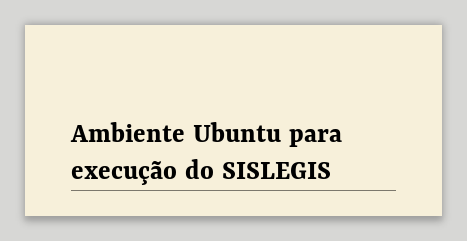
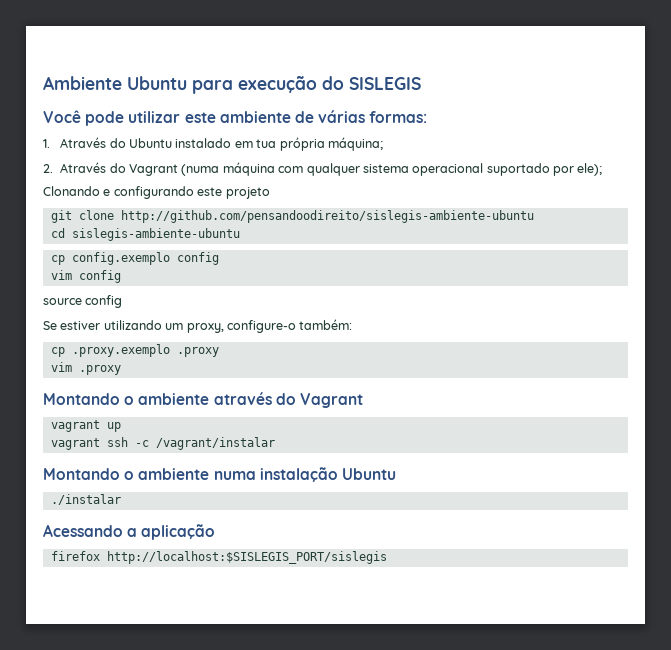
+ Você pode utilizar este ambiente de várias formas:
+ 1. Através do Ubuntu instalado em tua própria máquina;
+ 2. Através do Vagrant (numa máquina com qualquer sistema operacional suportado por ele);
+ Clonando e configurando este projeto
+ git clone http://github.com/pensandoodireito/sislegis-ambiente-ubuntu
+ cd sislegis-ambiente-ubuntu
+ cp config.exemplo config
+ vim config
+ source config
+ Se estiver utilizando um proxy, configure-o também:
+ cp .proxy.exemplo .proxy
+ vim .proxy
+ Montando o ambiente através do Vagrant
+ vagrant up
+ vagrant ssh -c /vagrant/instalar
+ Montando o ambiente numa instalação Ubuntu
+ ./instalar
+ Acessando a aplicação
+ firefox http://localhost:$SISLEGIS_PORT/sislegis

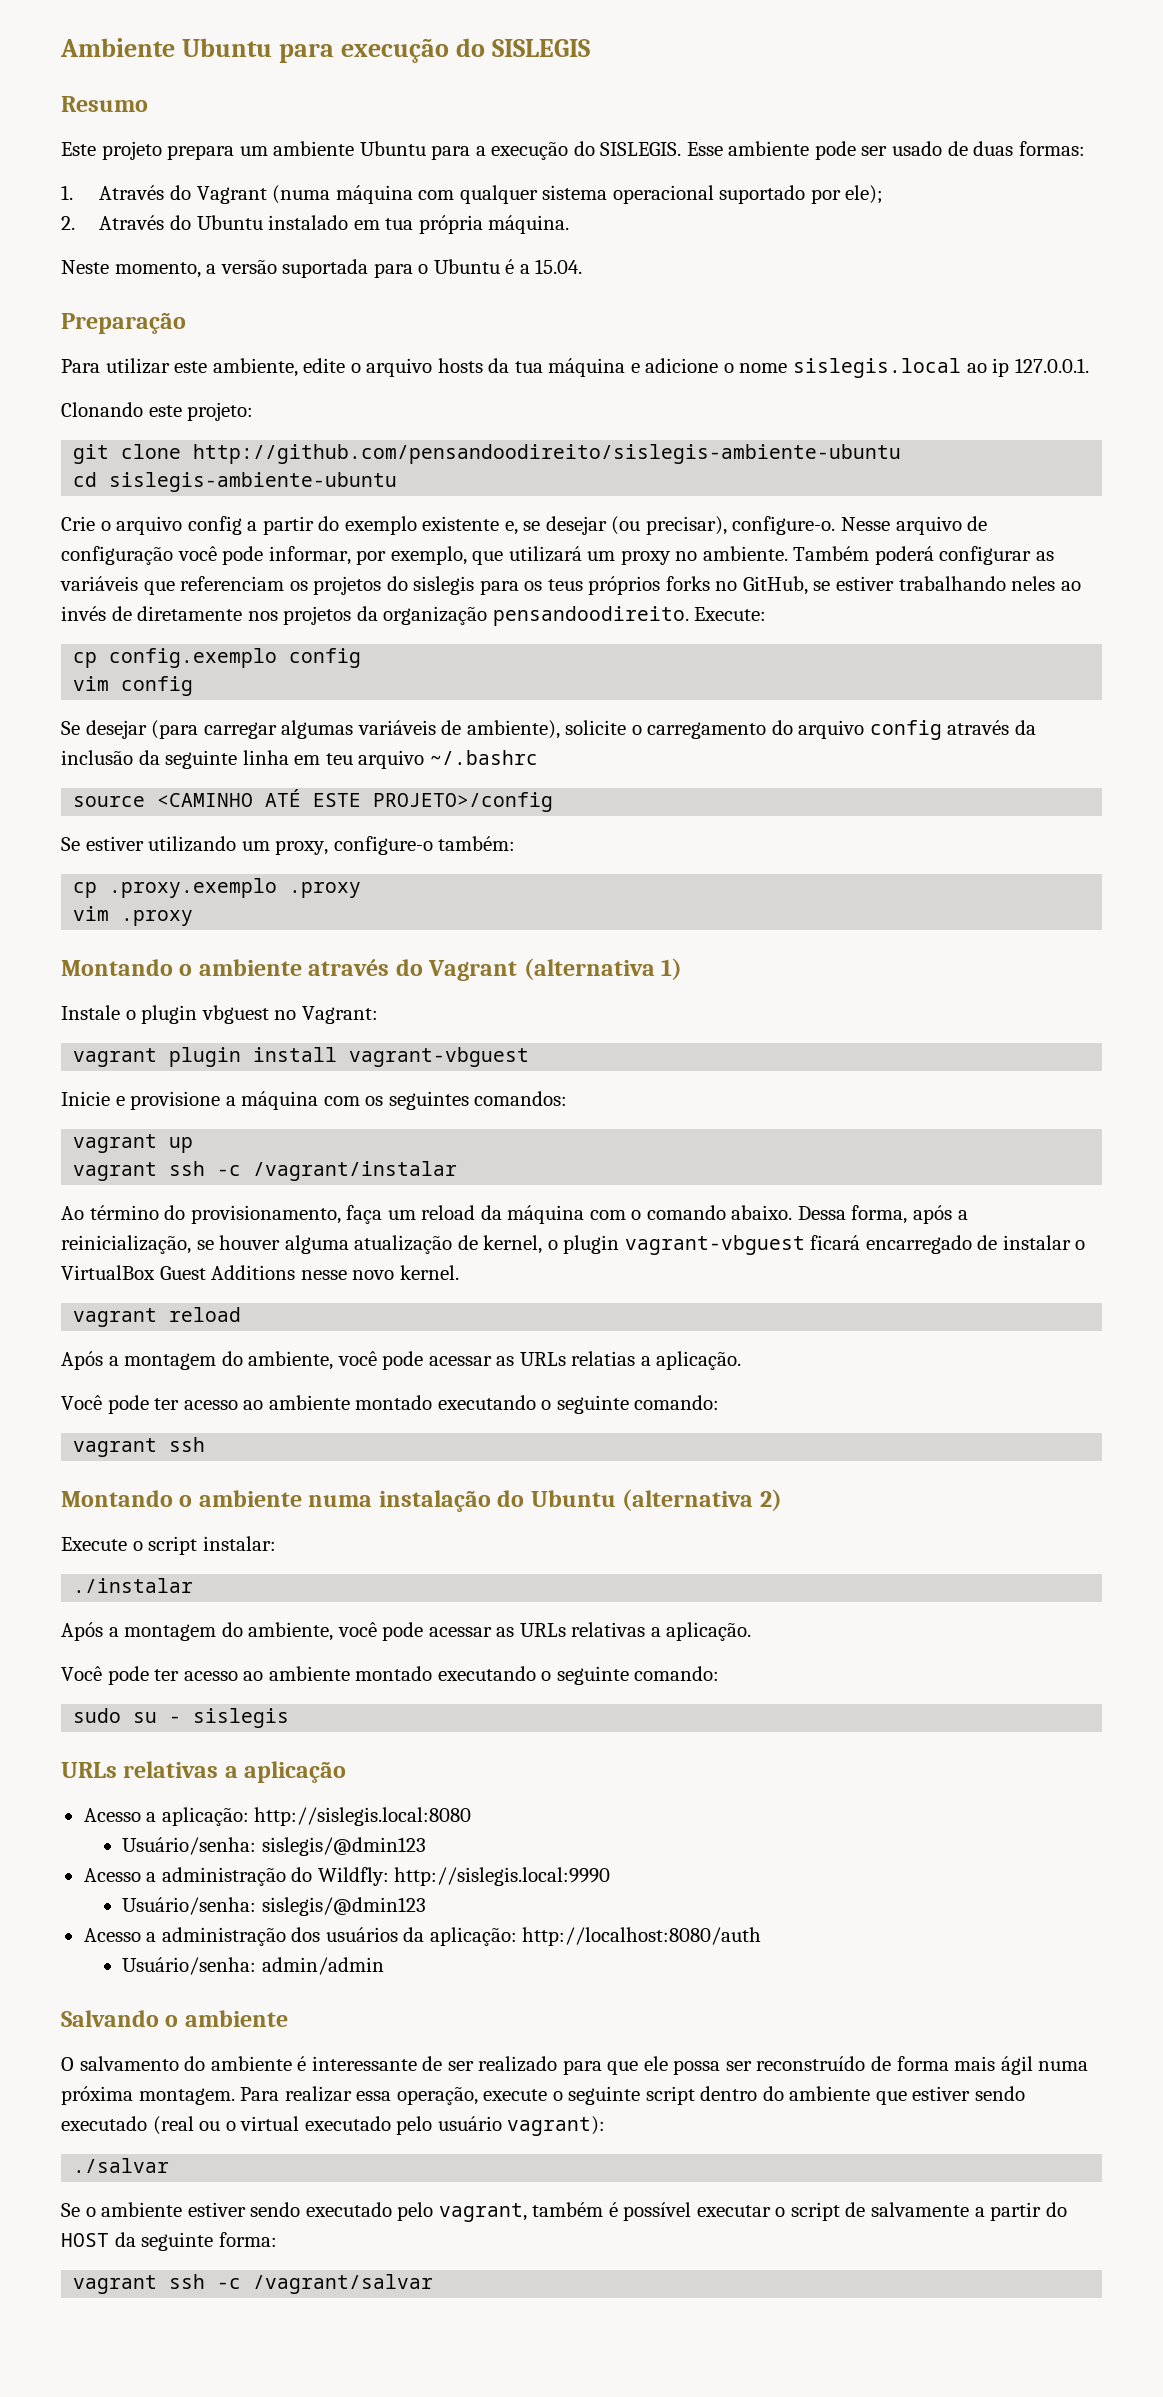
- Você pode utilizar este ambiente de várias formas:
- 1. Através do Ubuntu instalado em tua própria máquina;
- 2. Através do Vagrant (numa máquina com qualquer sistema operacional suportado por ele);
+ Resumo
+ Este projeto prepara um ambiente Ubuntu para a execução do SISLEGIS. Esse ambiente pode ser usado de duas formas:
+ 1. Através do Vagrant (numa máquina com qualquer sistema operacional suportado por ele);
- Clonando e configurando este projeto
+ 2. Através do Ubuntu instalado em tua própria máquina.
+ Neste momento, a versão suportada para o Ubuntu é a 15.04.
+ Preparação
+ Para utilizar este ambiente, edite o arquivo hosts da tua máquina e adicione o nome sislegis.local ao ip 127.0.0.1.
+ Clonando este projeto:
+ Crie o arquivo config a partir do exemplo existente e, se desejar (ou precisar), configure-o. Nesse arquivo de configuração você pode informar, por exemplo, que utilizará um proxy no ambiente. Também poderá configurar as variáveis que referenciam os projetos do sislegis para os teus próprios forks no GitHub, se estiver trabalhando neles ao invés de diretamente nos projetos da organização pensandoodireito. Execute:
- source config
+ Se desejar (para carregar algumas variáveis de ambiente), solicite o carregamento do arquivo config através da inclusão da seguinte linha em teu arquivo ~/.bashrc
+ source <CAMINHO ATÉ ESTE PROJETO>/config
- Montando o ambiente através do Vagrant
+ Montando o ambiente através do Vagrant (alternativa 1)
+ Instale o plugin vbguest no Vagrant:
+ vagrant plugin install vagrant-vbguest
+ Inicie e provisione a máquina com os seguintes comandos:
+ Ao término do provisionamento, faça um reload da máquina com o comando abaixo. Dessa forma, após a reinicialização, se houver alguma atualização de kernel, o plugin vagrant-vbguest ficará encarregado de instalar o VirtualBox Guest Additions nesse novo kernel.
+ vagrant reload
+ Após a montagem do ambiente, você pode acessar as URLs relatias a aplicação.
+ Você pode ter acesso ao ambiente montado executando o seguinte comando:
+ vagrant ssh
- Montando o ambiente numa instalação Ubuntu
+ Montando o ambiente numa instalação do Ubuntu (alternativa 2)
+ Execute o script instalar:
  ./instalar
- Acessando a aplicação
- firefox http://localhost:$SISLEGIS_PORT/sislegis
+ Após a montagem do ambiente, você pode acessar as URLs relativas a aplicação.
+ Você pode ter acesso ao ambiente montado executando o seguinte comando:
+ sudo su - sislegis
+ URLs relativas a aplicação
+ Acesso a aplicação: http://sislegis.local:8080
+ Usuário/senha: sislegis/@dmin123
+ Acesso a administração do Wildfly: http://sislegis.local:9990
+ Usuário/senha: sislegis/@dmin123
+ Acesso a administração dos usuários da aplicação: http://localhost:8080/auth
+ Usuário/senha: admin/admin
+ Salvando o ambiente
+ O salvamento do ambiente é interessante de ser realizado para que ele possa ser reconstruído de forma mais ágil numa próxima montagem. Para realizar essa operação, execute o seguinte script dentro do ambiente que estiver sendo executado (real ou o virtual executado pelo usuário vagrant):
+ ./salvar
+ Se o ambiente estiver sendo executado pelo vagrant, também é possível executar o script de salvamente a partir do HOST da seguinte forma:
+ vagrant ssh -c /vagrant/salvar

